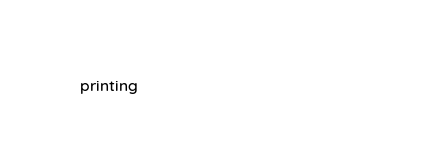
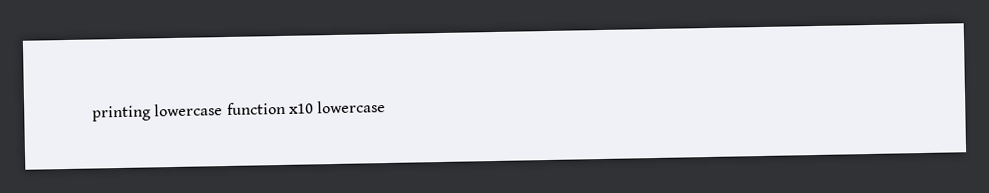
- printing
+ printing lowercase function x10 lowercase

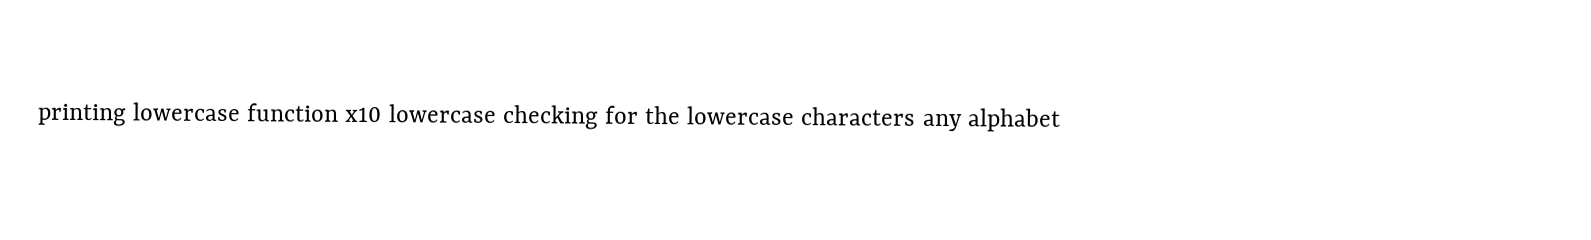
- printing lowercase function x10 lowercase
+ printing lowercase function x10 lowercase checking for the lowercase characters any alphabet

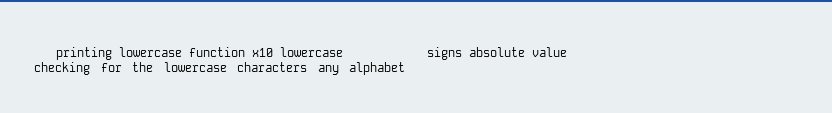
- printing lowercase function x10 lowercase checking for the lowercase characters any alphabet
+ printing lowercase function x10 lowercase checking for the lowercase characters any alphabet signs absolute value

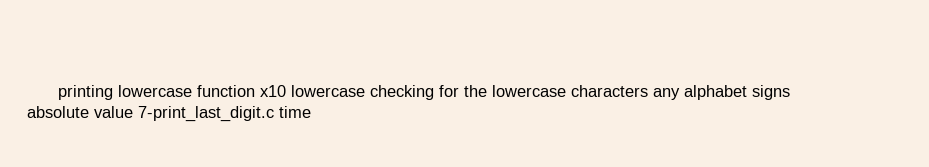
- printing lowercase function x10 lowercase checking for the lowercase characters any alphabet signs absolute value
+ printing lowercase function x10 lowercase checking for the lowercase characters any alphabet signs absolute value 7-print_last_digit.c time

